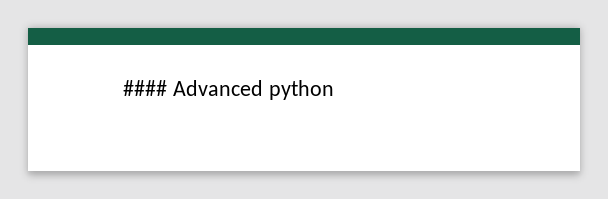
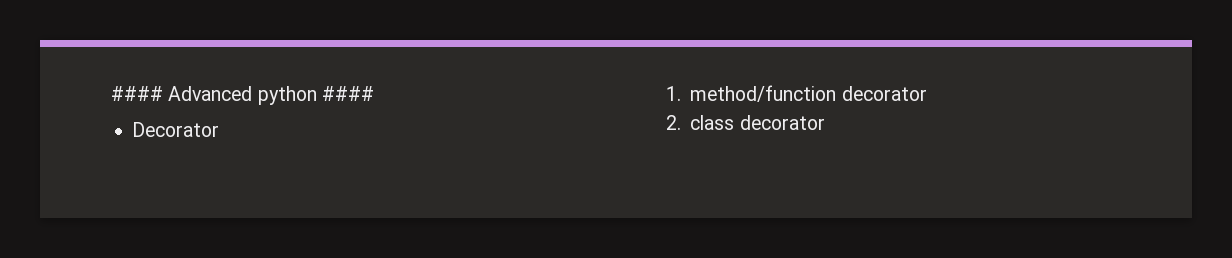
- #### Advanced python
+ #### Advanced python ####
+ Decorator
+ 1. method/function decorator
+ 2. class decorator

